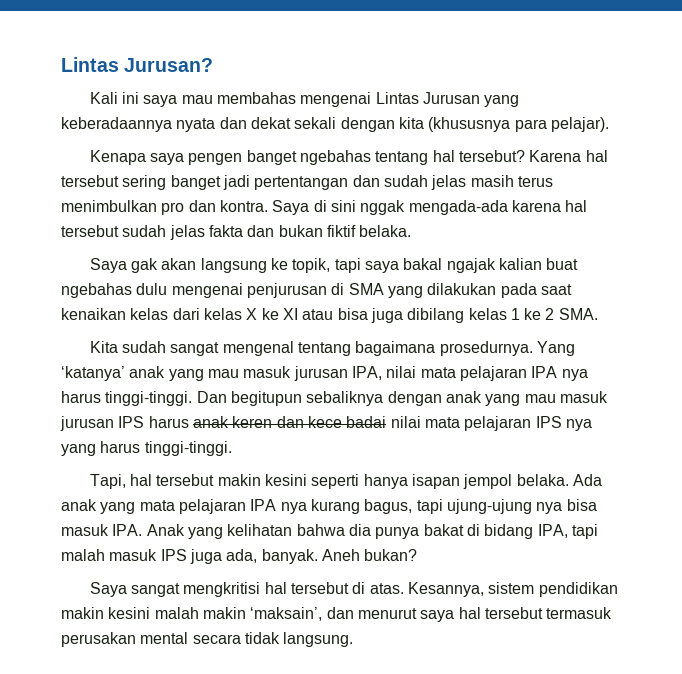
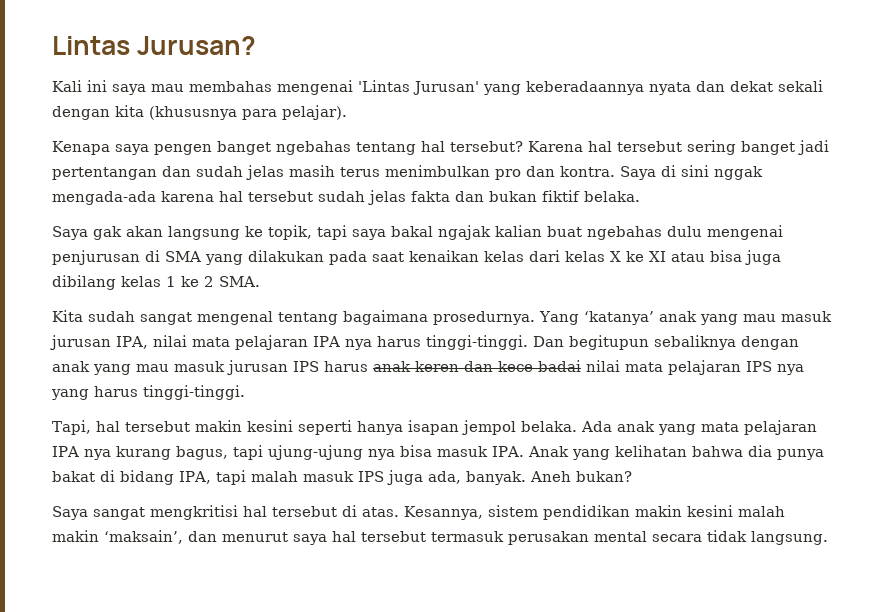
- Kali ini saya mau membahas mengenai Lintas Jurusan yang keberadaannya nyata dan dekat sekali dengan kita (khususnya para pelajar).
+ Kali ini saya mau membahas mengenai 'Lintas Jurusan' yang keberadaannya nyata dan dekat sekali dengan kita (khususnya para pelajar).

